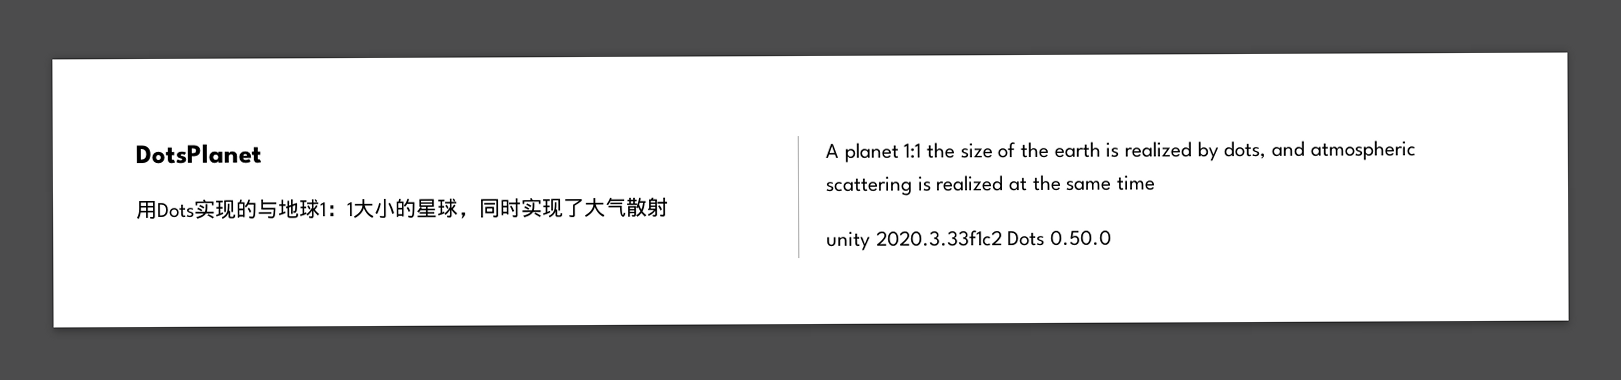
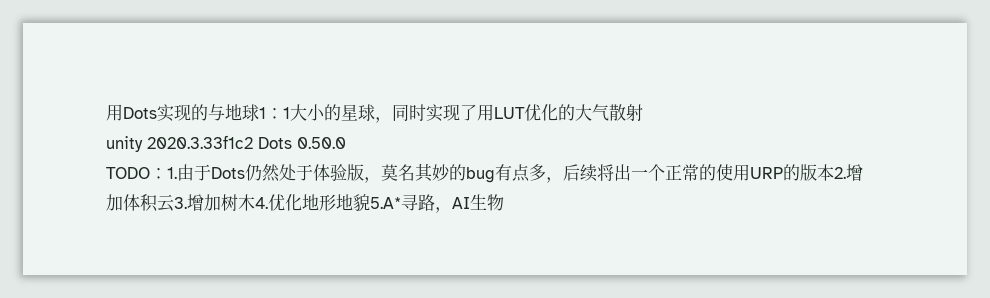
- DotsPlanet
- 用Dots实现的与地球1：1大小的星球，同时实现了大气散射
+ 用Dots实现的与地球1：1大小的星球，同时实现了用LUT优化的大气散射
- A planet 1:1 the size of the earth is realized by dots, and atmospheric scattering is realized at the same time
  unity 2020.3.33f1c2 Dots 0.50.0
+ TODO：1.由于Dots仍然处于体验版，莫名其妙的bug有点多，后续将出一个正常的使用URP的版本2.增加体积云3.增加树木4.优化地形地貌5.A*寻路，AI生物

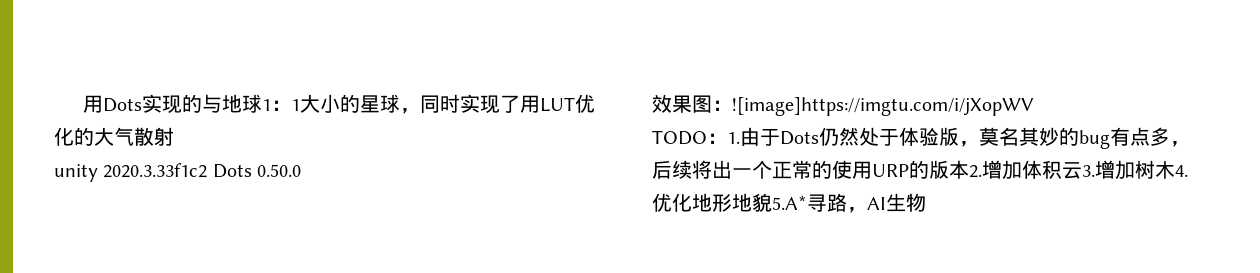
+ 效果图：![image]https://imgtu.com/i/jXopWV

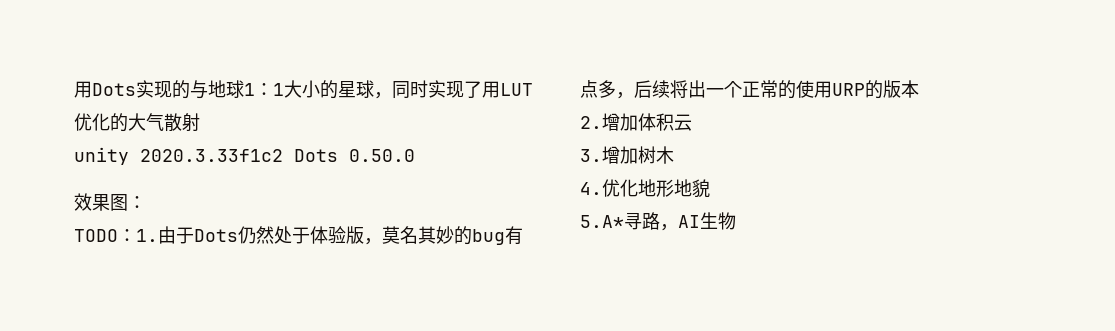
- 效果图：![image]https://imgtu.com/i/jXopWV
+ 效果图：
- TODO：1.由于Dots仍然处于体验版，莫名其妙的bug有点多，后续将出一个正常的使用URP的版本2.增加体积云3.增加树木4.优化地形地貌5.A*寻路，AI生物
+ TODO：1.由于Dots仍然处于体验版，莫名其妙的bug有点多，后续将出一个正常的使用URP的版本
+ 2.增加体积云
+ 3.增加树木
+ 4.优化地形地貌
+ 5.A*寻路，AI生物

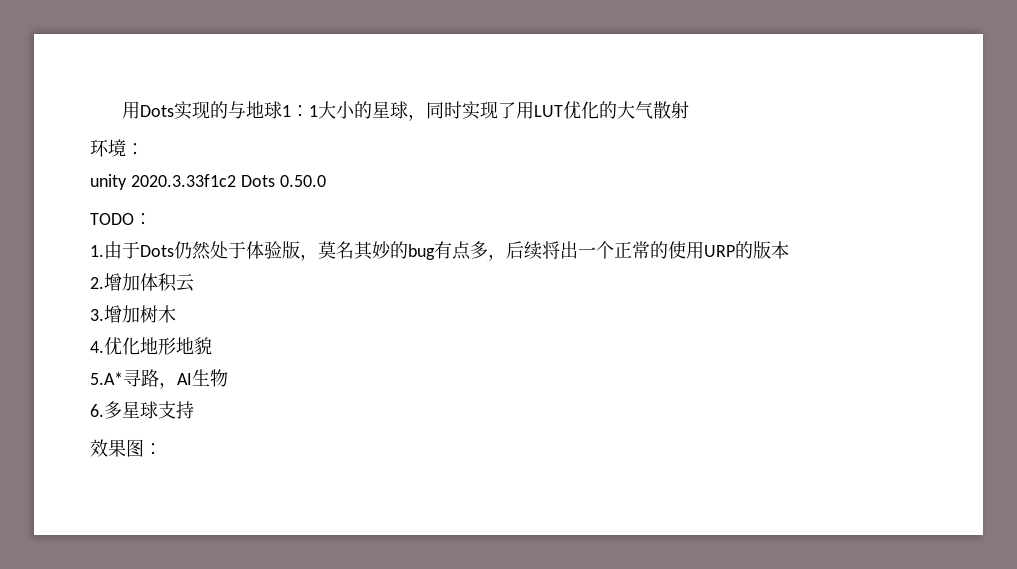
+ 环境：
- 效果图：
- TODO：1.由于Dots仍然处于体验版，莫名其妙的bug有点多，后续将出一个正常的使用URP的版本
+ TODO：
+ 1.由于Dots仍然处于体验版，莫名其妙的bug有点多，后续将出一个正常的使用URP的版本
+ 6.多星球支持
+ 效果图：

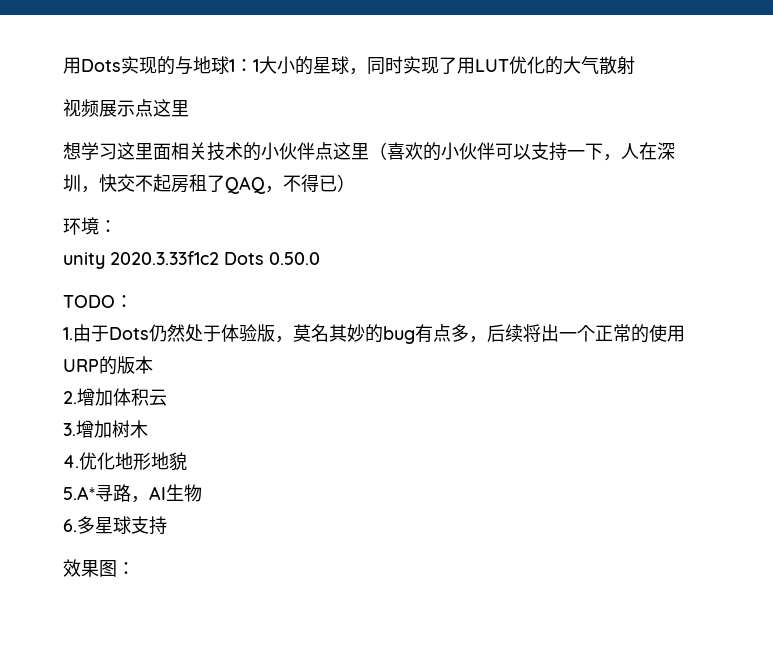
+ 视频展示点这里
+ 想学习这里面相关技术的小伙伴点这里（喜欢的小伙伴可以支持一下，人在深圳，快交不起房租了QAQ，不得已）

